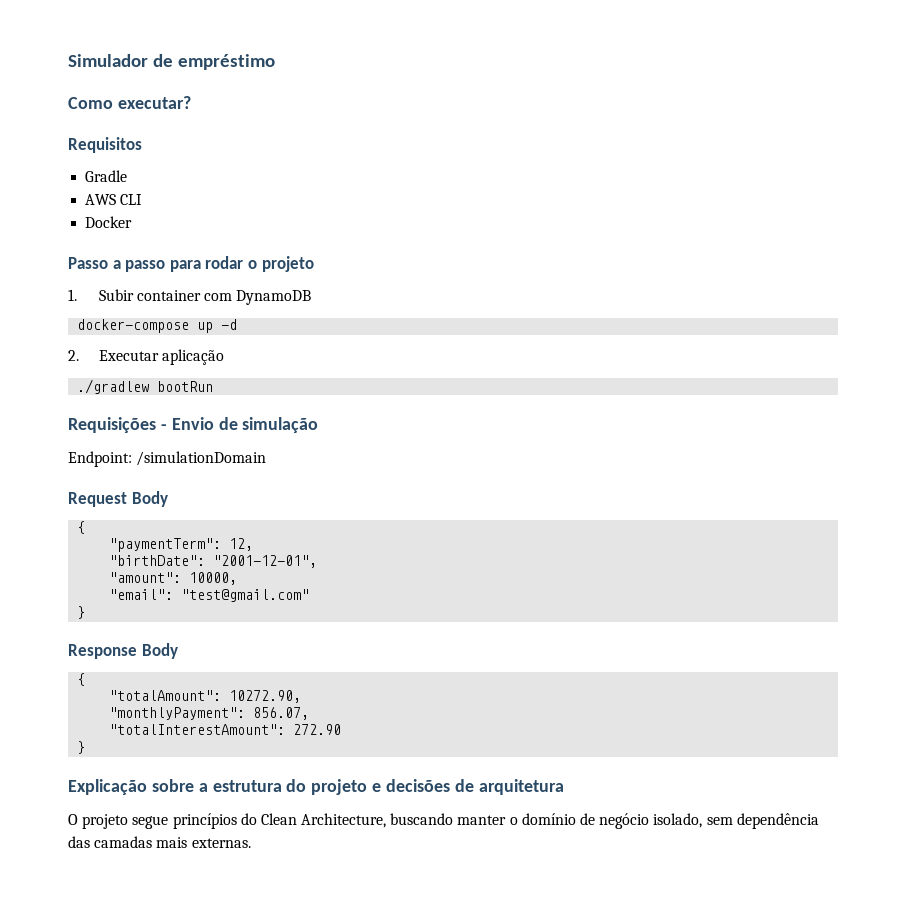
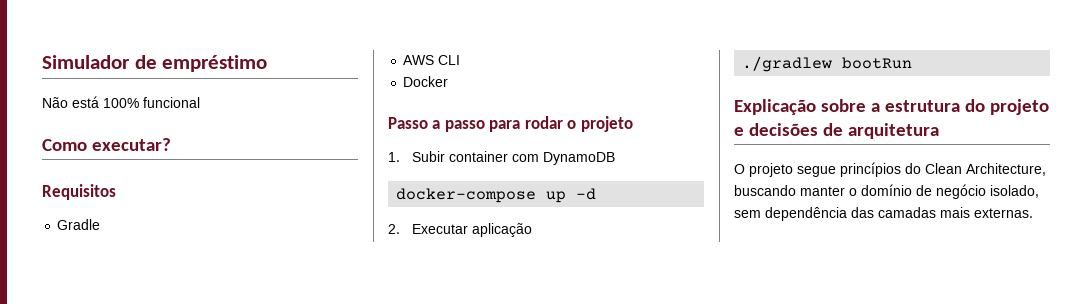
+ Não está 100% funcional
- Requisições - Envio de simulação
- Endpoint: /simulationDomain
- Request Body
- {
- "paymentTerm": 12,
- "birthDate": "2001-12-01",
- "amount": 10000,
- "email": "test@gmail.com"
- }
- Response Body
- {
- "totalAmount": 10272.90,
- "monthlyPayment": 856.07,
- "totalInterestAmount": 272.90
- }

